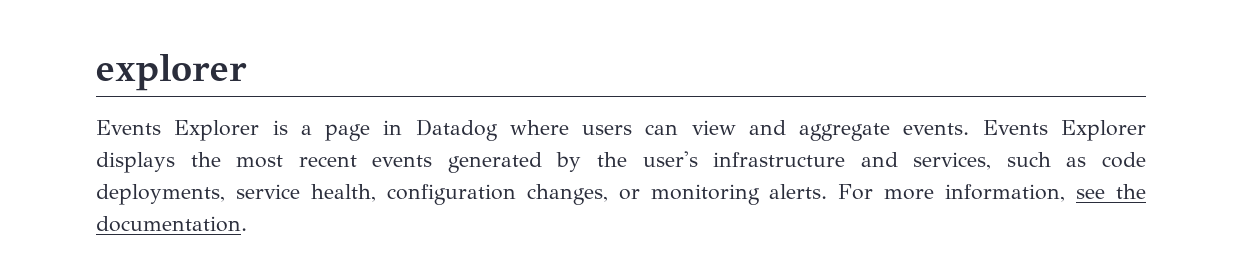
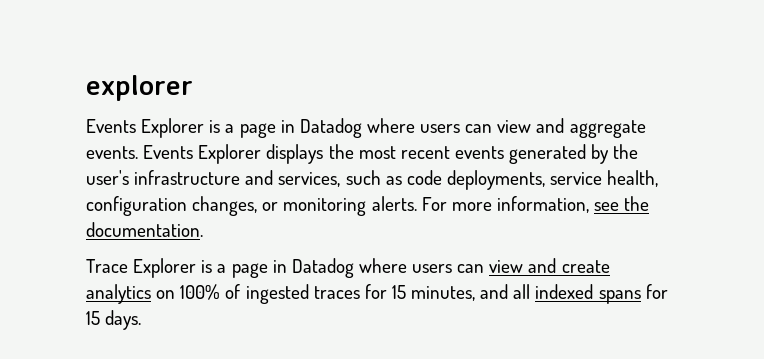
+ Trace Explorer is a page in Datadog where users can view and create analytics on 100% of ingested traces for 15 minutes, and all indexed spans for 15 days.

